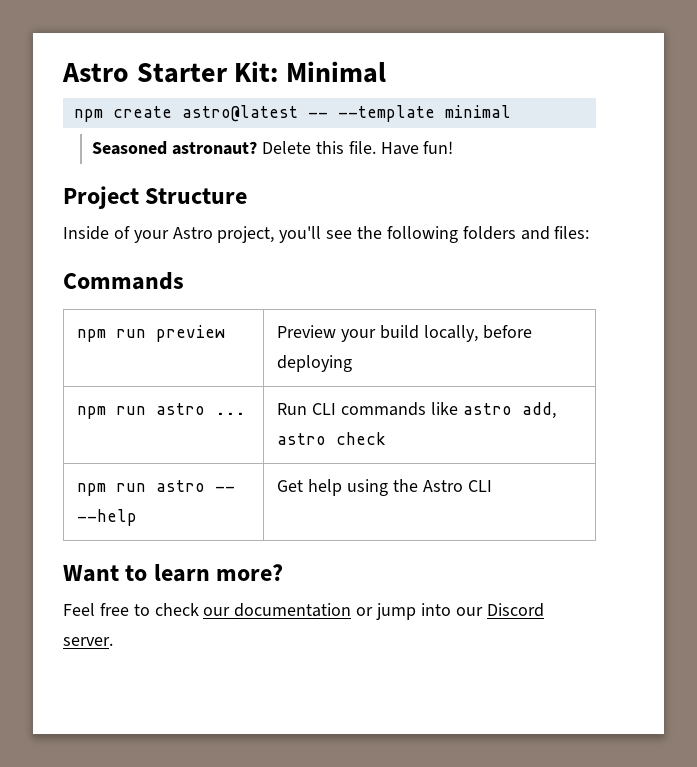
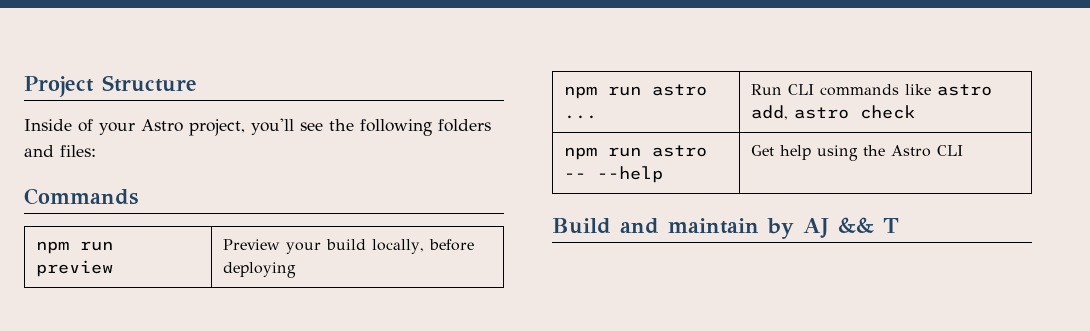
- Astro Starter Kit: Minimal
- npm create astro@latest -- --template minimal
- Seasoned astronaut? Delete this file. Have fun!
- Want to learn more?
- Feel free to check our documentation or jump into our Discord server.
+ Build and maintain by AJ && T

